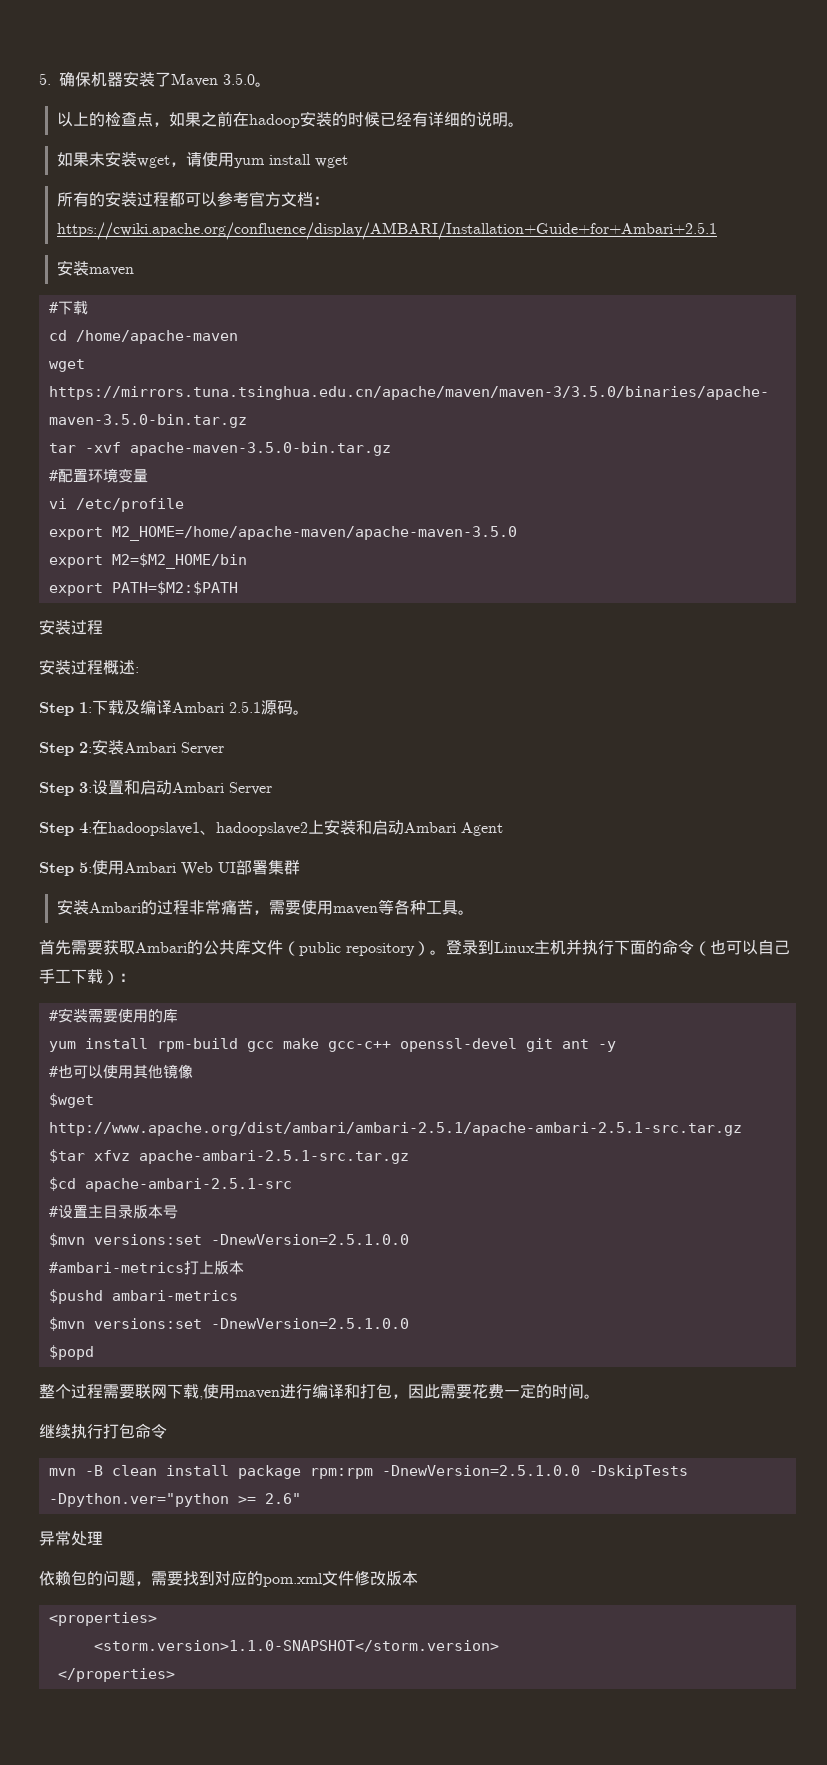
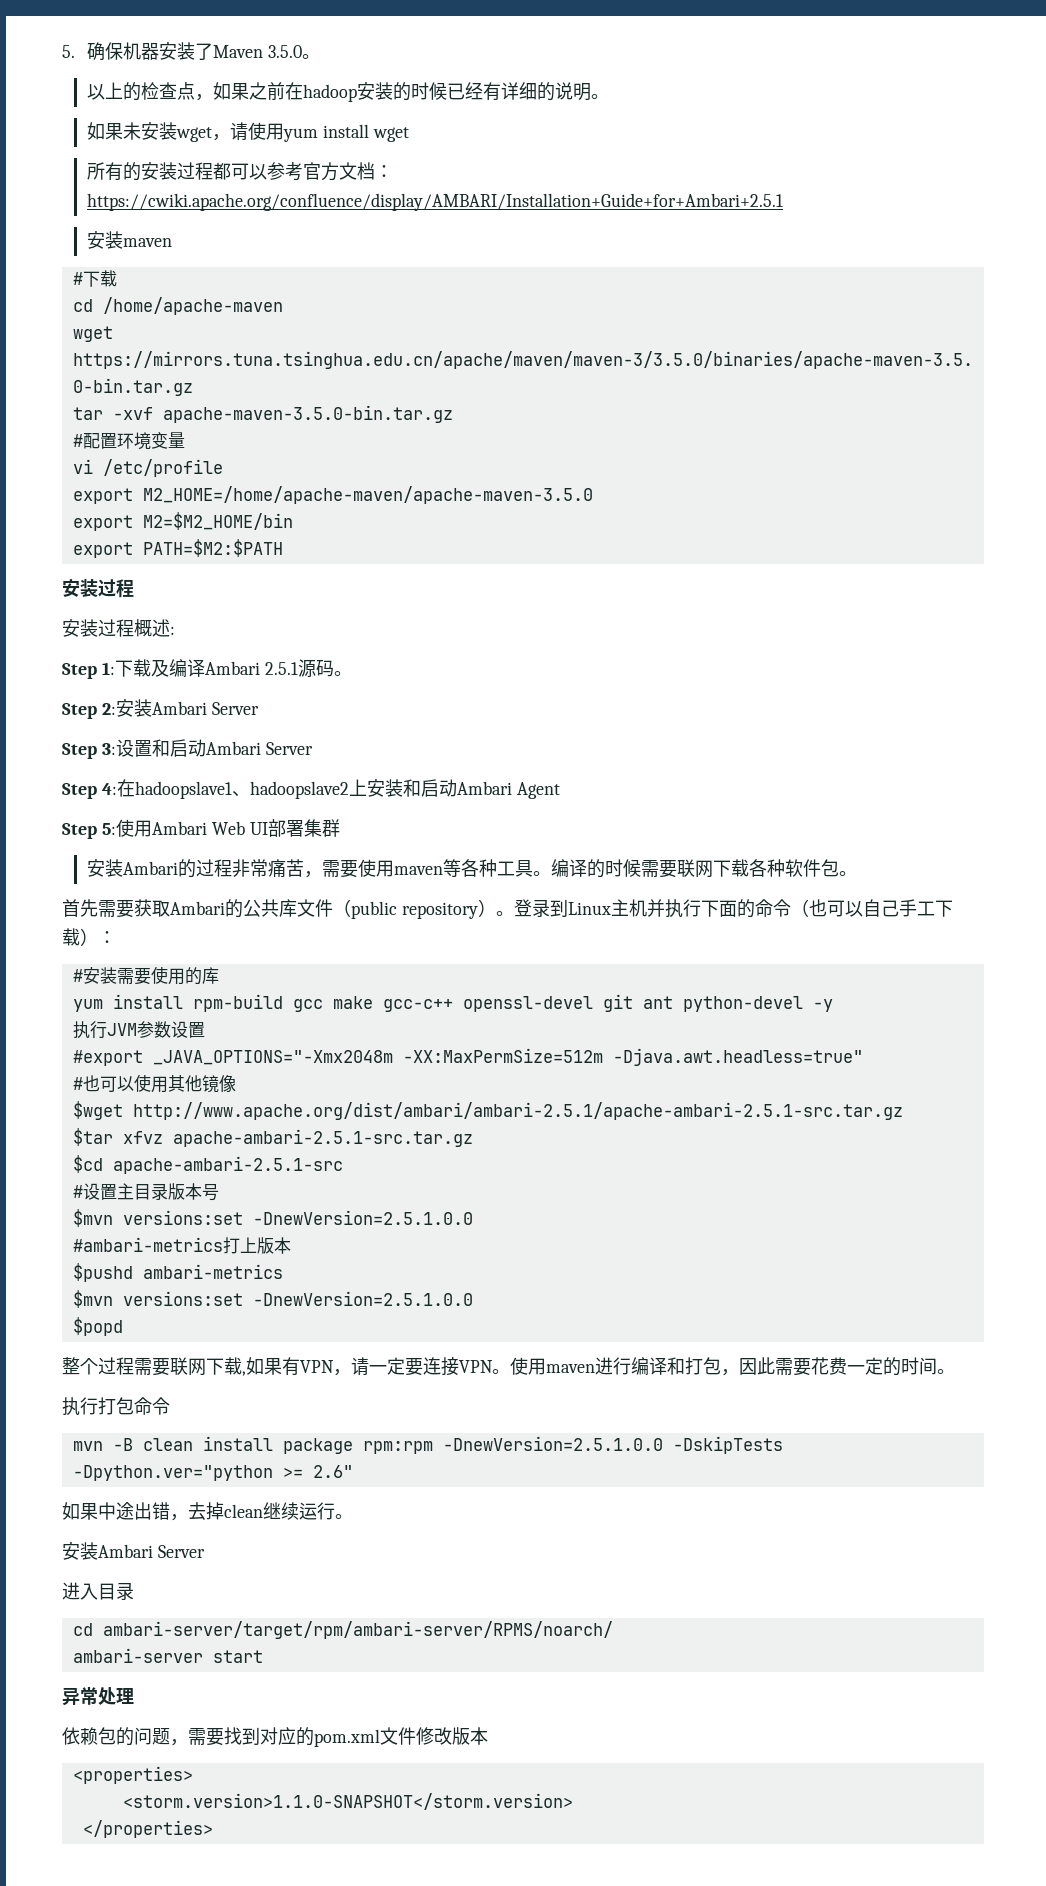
+ 编译的时候需要联网下载各种软件包。
- yum install rpm-build gcc make gcc-c++ openssl-devel git ant -y
+ yum install rpm-build gcc make gcc-c++ openssl-devel git ant python-devel -y
+ 执行JVM参数设置
+ #export _JAVA_OPTIONS="-Xmx2048m -XX:MaxPermSize=512m -Djava.awt.headless=true"
- 整个过程需要联网下载,使用maven进行编译和打包，因此需要花费一定的时间。
+ 整个过程需要联网下载,如果有VPN，请一定要连接VPN。使用maven进行编译和打包，因此需要花费一定的时间。
- 继续执行打包命令
+ 执行打包命令
+ 如果中途出错，去掉clean继续运行。
+ 安装Ambari Server
+ 进入目录
+ cd ambari-server/target/rpm/ambari-server/RPMS/noarch/
+ ambari-server start

